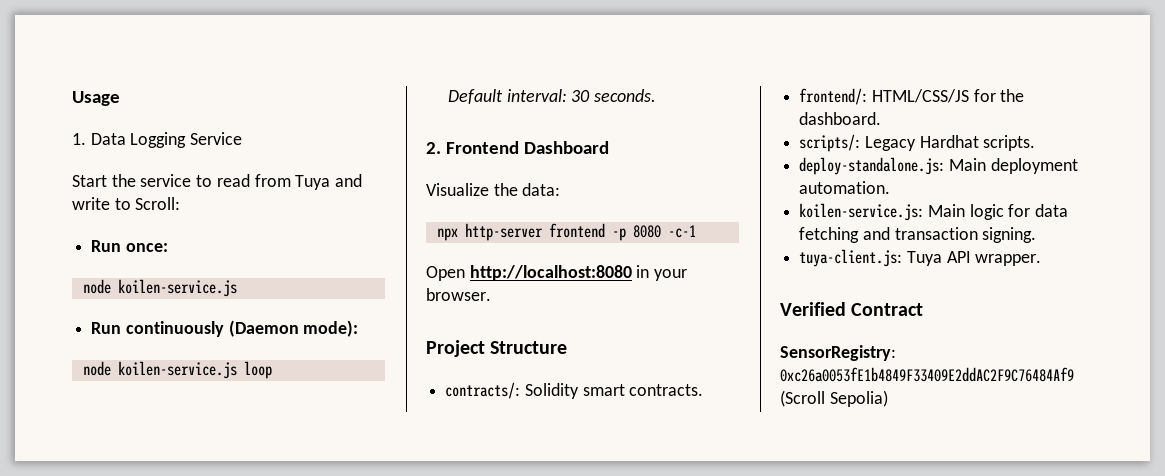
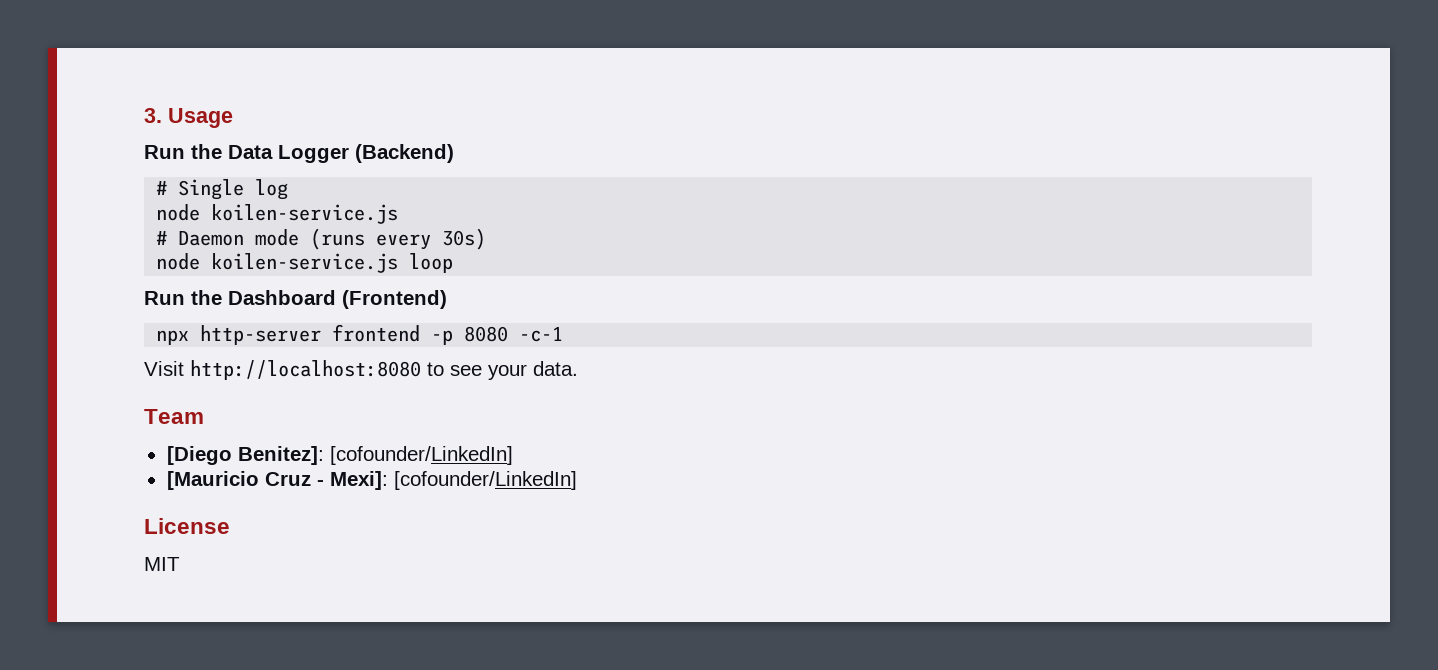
- Usage
+ 3. Usage
- 1. Data Logging Service
- Start the service to read from Tuya and write to Scroll:
- Run once:
+ Run the Data Logger (Backend)
+ # Single log
  node koilen-service.js
- Run continuously (Daemon mode):
+ # Daemon mode (runs every 30s)
  node koilen-service.js loop
- Default interval: 30 seconds.
- 2. Frontend Dashboard
- Visualize the data:
+ Run the Dashboard (Frontend)
- Open http://localhost:8080 in your browser.
- Project Structure
- contracts/: Solidity smart contracts.
- frontend/: HTML/CSS/JS for the dashboard.
- scripts/: Legacy Hardhat scripts.
- deploy-standalone.js: Main deployment automation.
- koilen-service.js: Main logic for data fetching and transaction signing.
- tuya-client.js: Tuya API wrapper.
- Verified Contract
- SensorRegistry: 0xc26a0053fE1b4849F33409E2ddAC2F9C76484Af9 (Scroll Sepolia)
+ Visit http://localhost:8080 to see your data.
+ Team
+ [Diego Benitez]: [cofounder/LinkedIn]
+ [Mauricio Cruz - Mexi]: [cofounder/LinkedIn]
+ License
+ MIT

